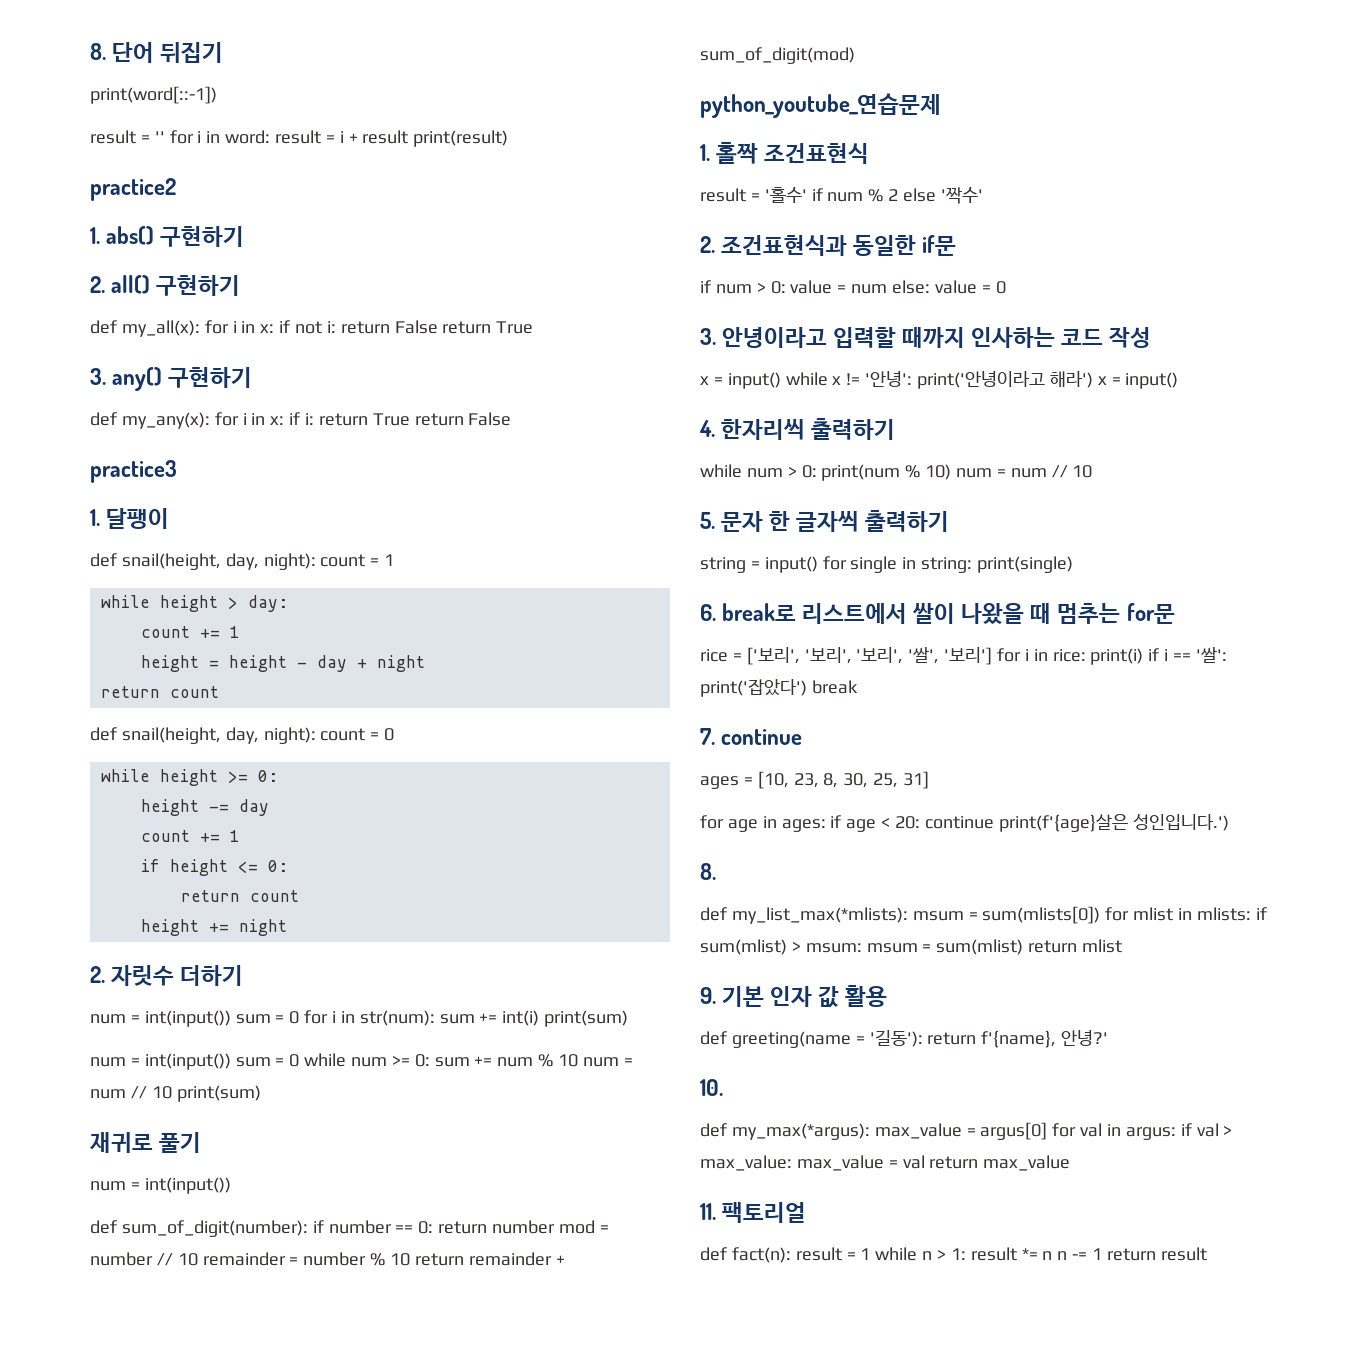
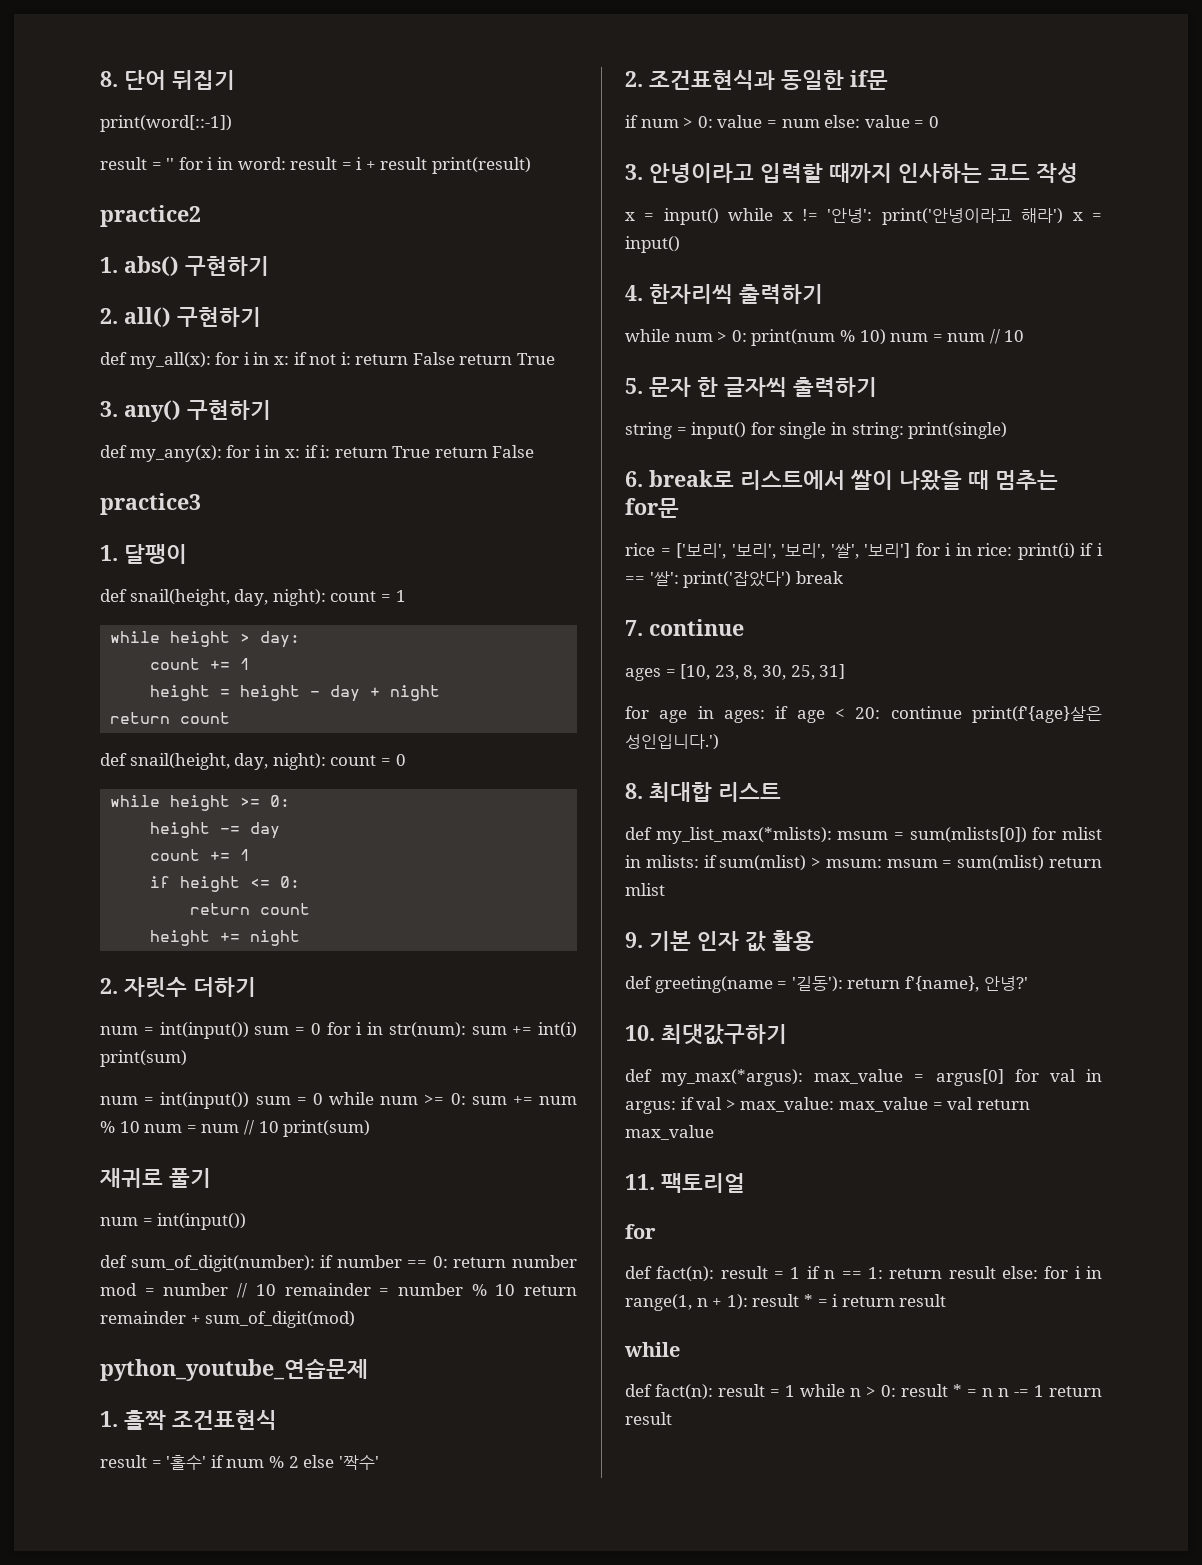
  for age in ages: if age < 20: continue print(f'{age}살은 성인입니다.')
- 8.
+ 8. 최대합 리스트
- 10.
+ 10. 최댓값구하기
  11. 팩토리얼
+ for
+ def fact(n): result = 1 if n == 1: return result else: for i in range(1, n + 1): result * = i return result
+ while
- def fact(n): result = 1 while n > 1: result *= n n -= 1 return result
+ def fact(n): result = 1 while n > 0: result * = n n -= 1 return result

